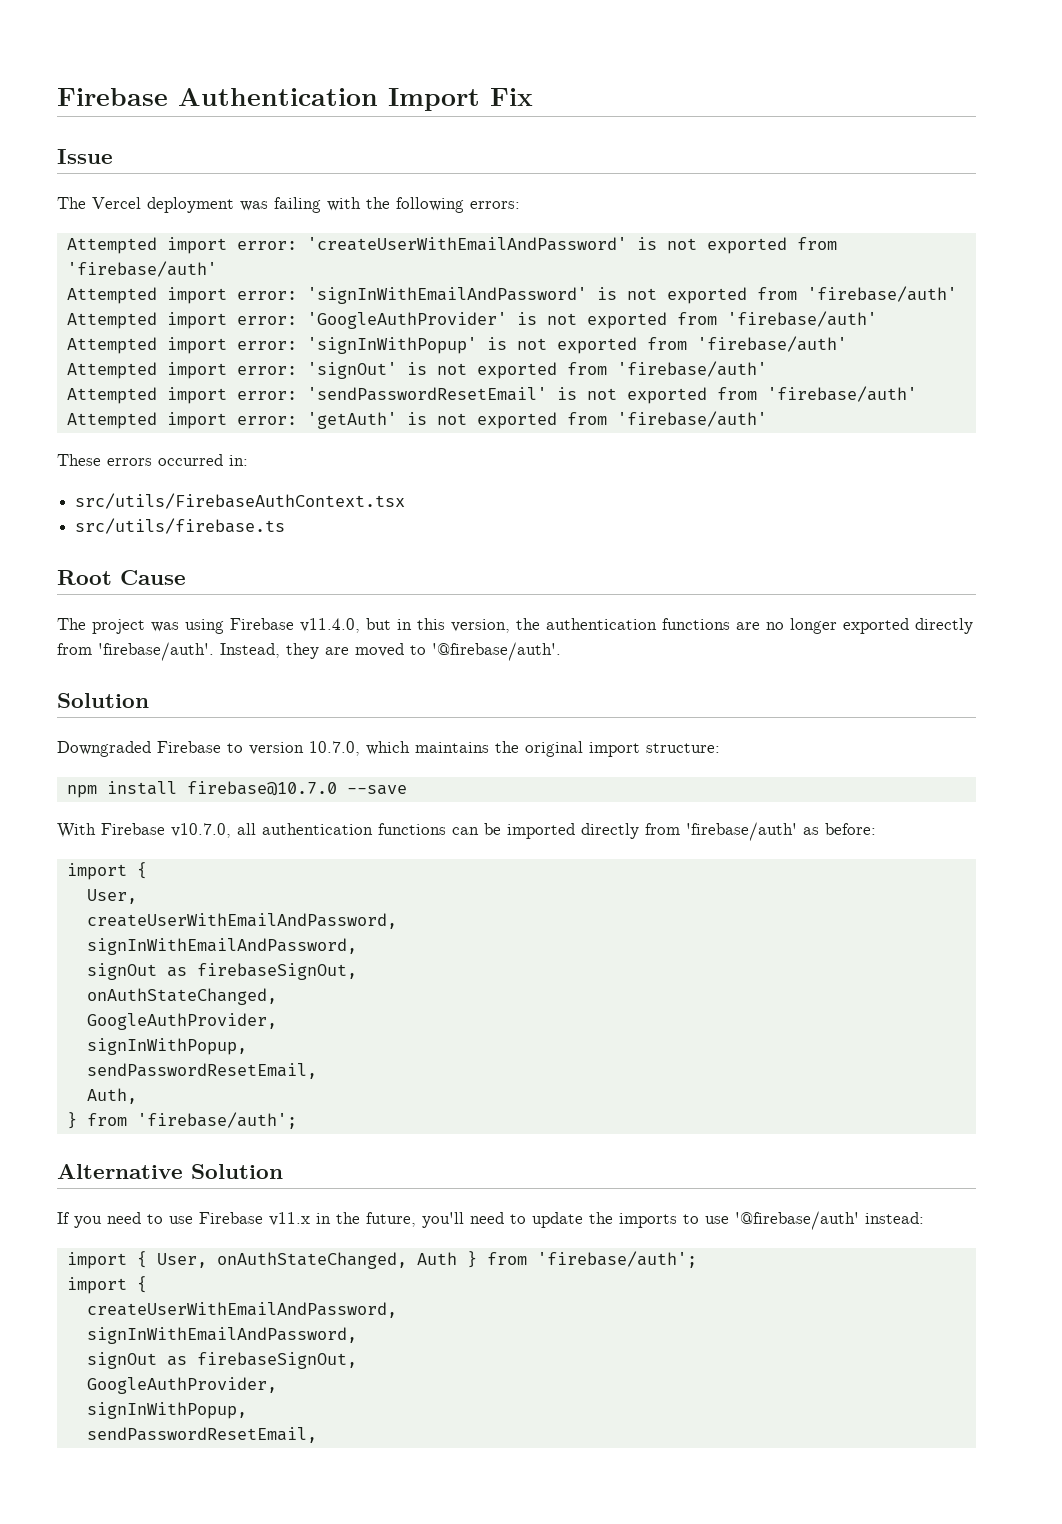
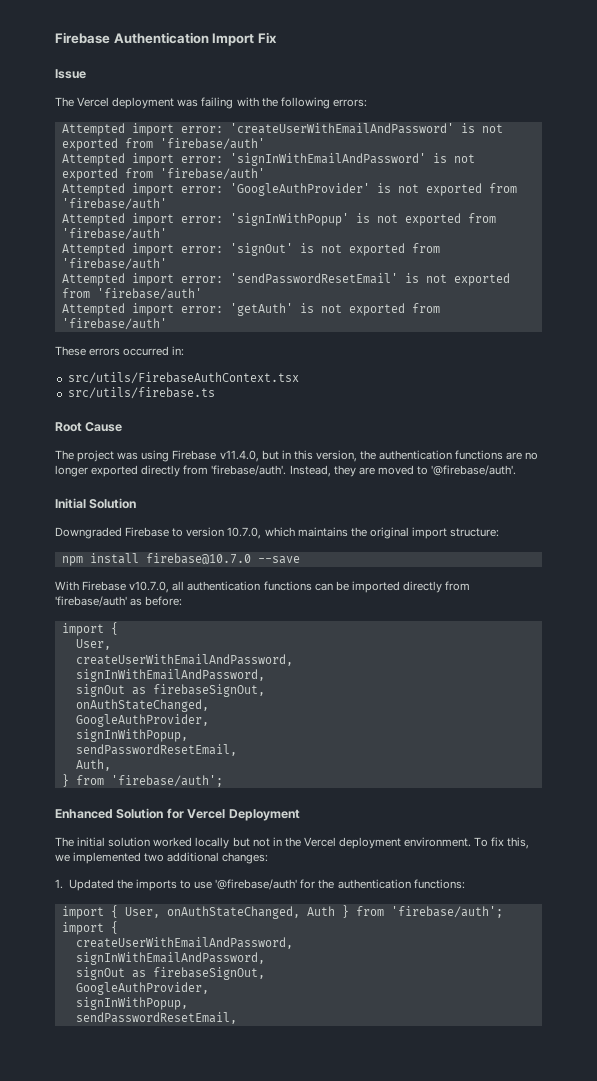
  Instead, they are moved to '@firebase/auth'.
- Solution
+ Initial Solution
- Alternative Solution
- If you need to use Firebase v11.x in the future, you'll need to update the imports to use '@firebase/auth' instead:
+ Enhanced Solution for Vercel Deployment
+ The initial solution worked locally but not in the Vercel deployment environment. To fix this, we implemented two additional changes:
+ 1. Updated the imports to use '@firebase/auth' for the authentication functions:

